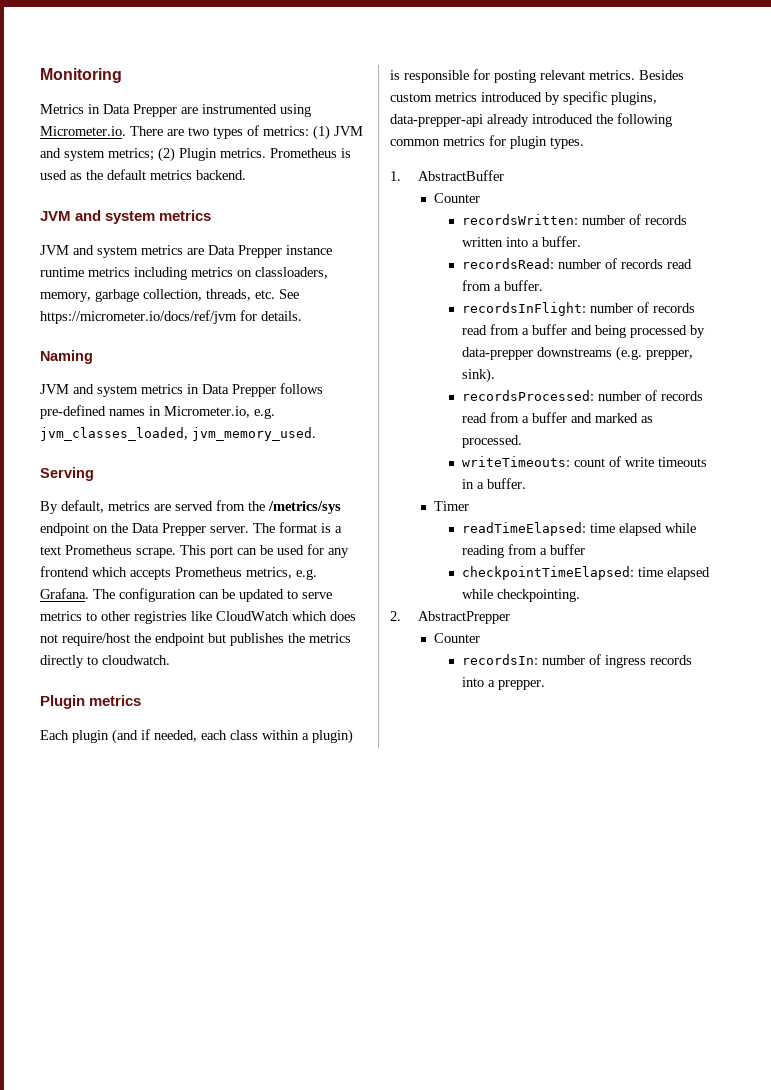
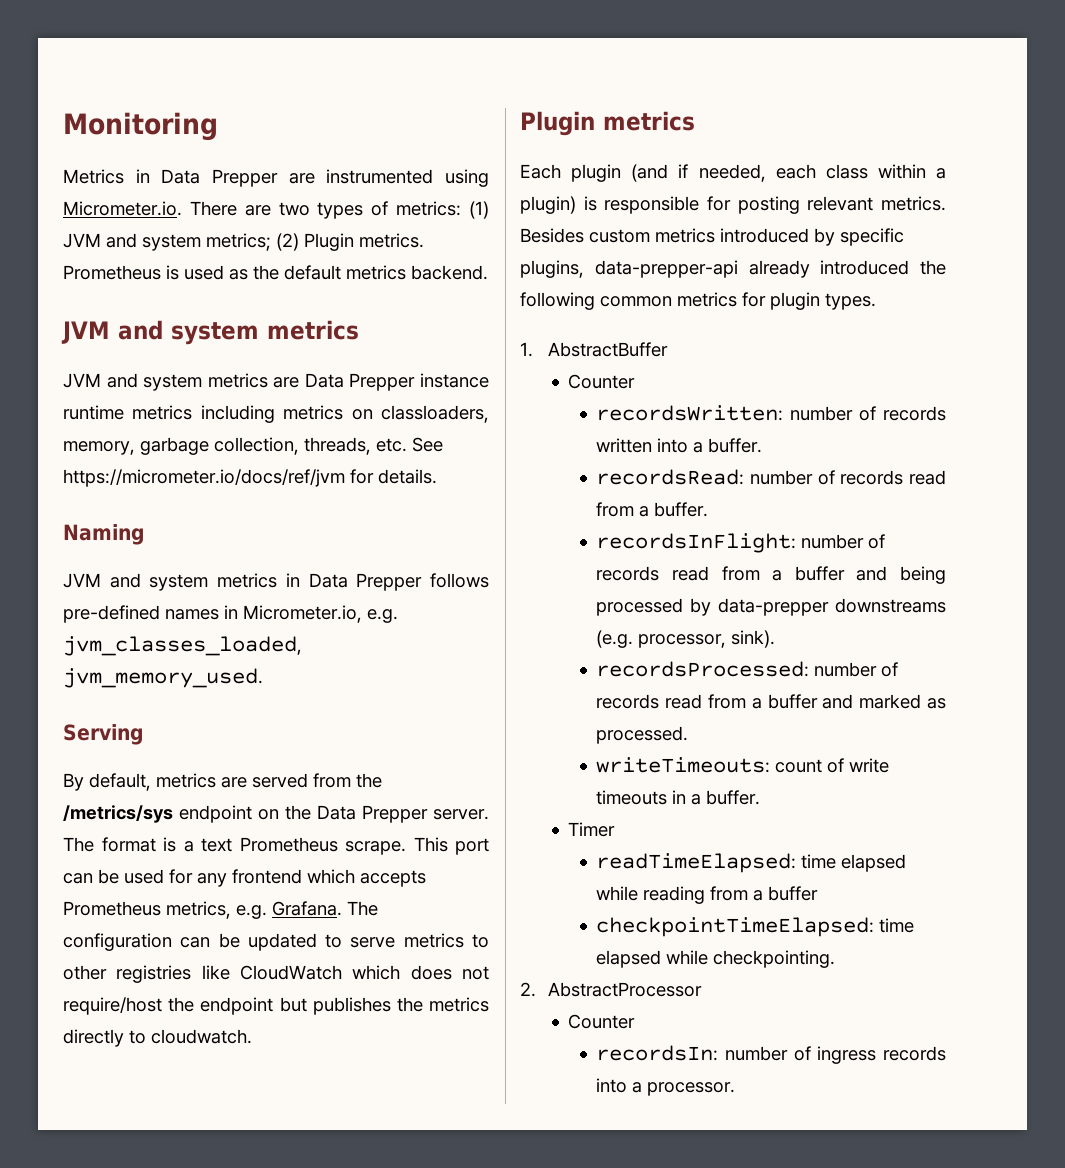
- recordsInFlight: number of records read from a buffer and being processed by data-prepper downstreams (e.g. prepper, sink).
+ recordsInFlight: number of records read from a buffer and being processed by data-prepper downstreams (e.g. processor, sink).
- 2. AbstractPrepper
+ 2. AbstractProcessor
- recordsIn: number of ingress records into a prepper.
+ recordsIn: number of ingress records into a processor.

